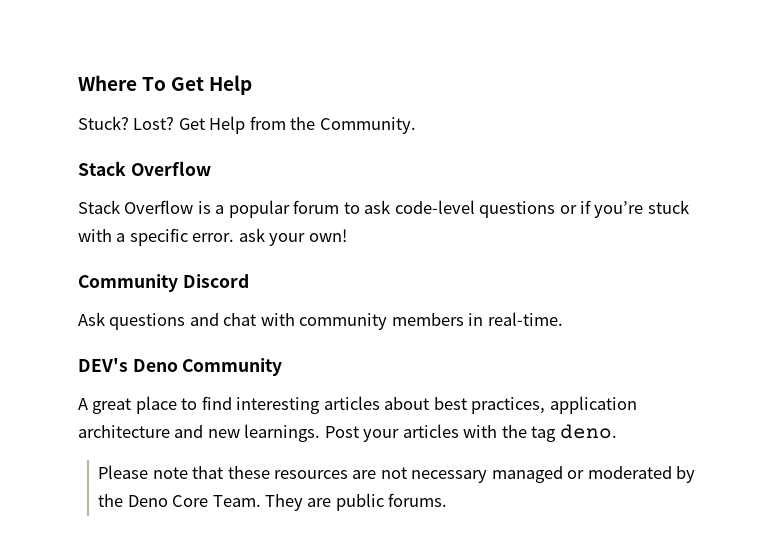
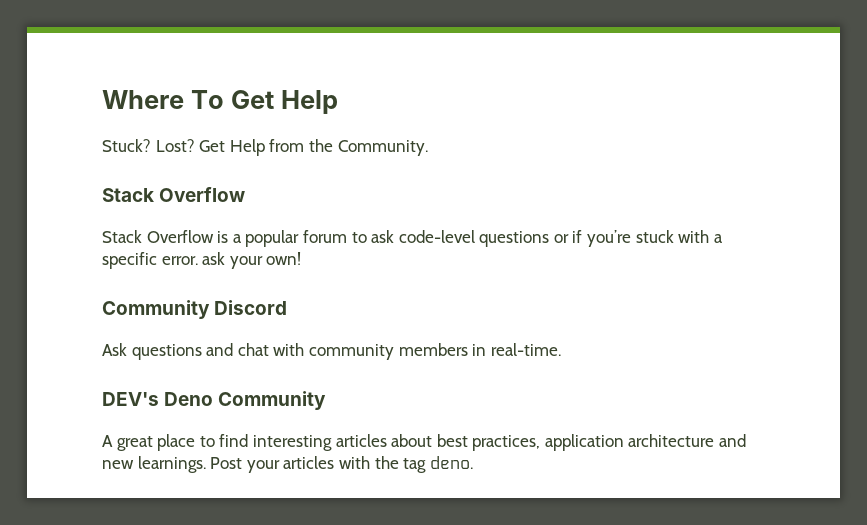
- Please note that these resources are not necessary managed or moderated by the Deno Core Team. They are public forums.

